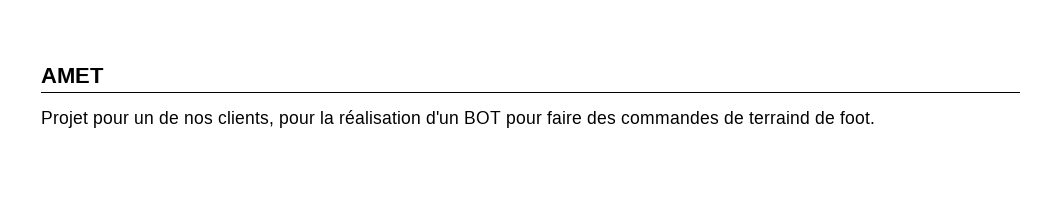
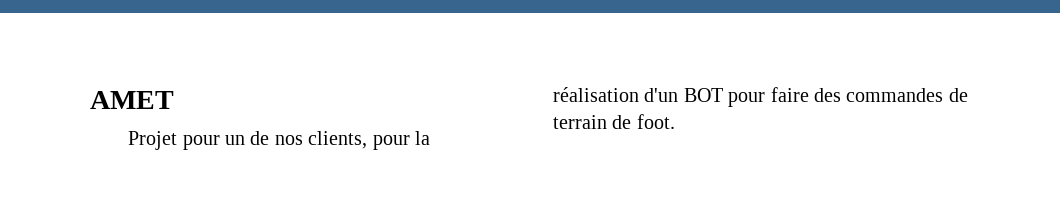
- Projet pour un de nos clients, pour la réalisation d'un BOT pour faire des commandes de terraind de foot.
+ Projet pour un de nos clients, pour la réalisation d'un BOT pour faire des commandes de terrain de foot.

